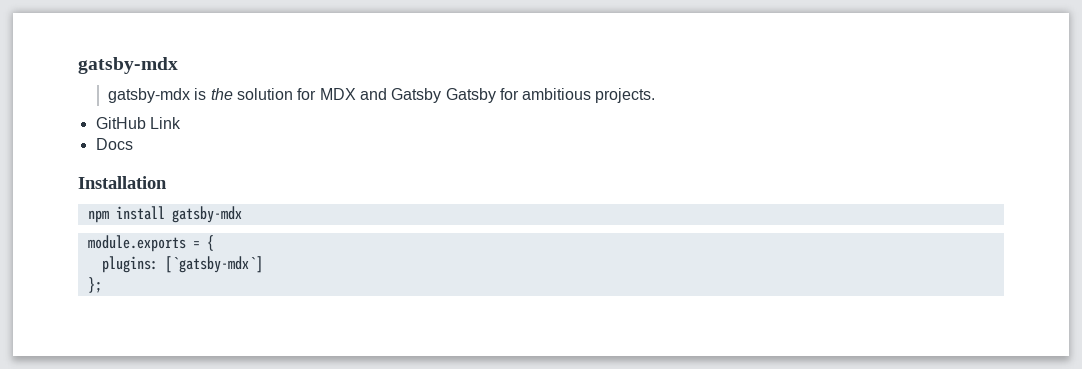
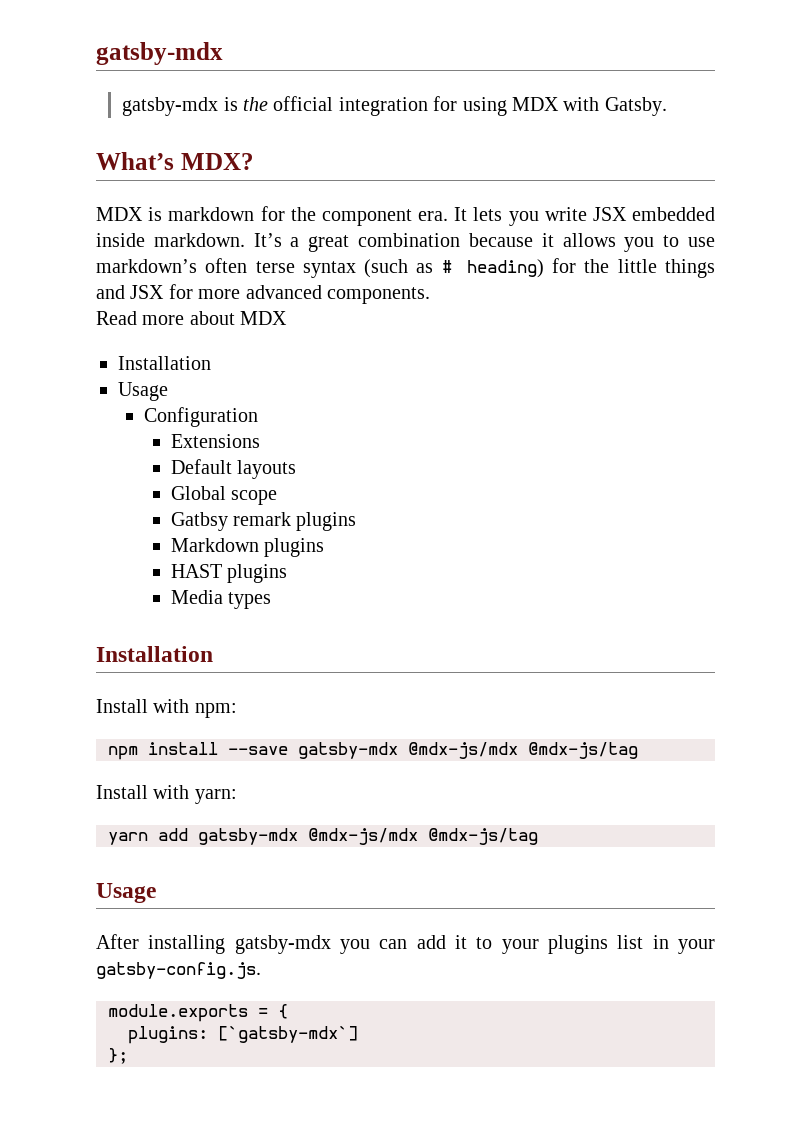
- gatsby-mdx is the solution for MDX and Gatsby Gatsby for ambitious projects.
- GitHub Link
- Docs
+ gatsby-mdx is the official integration for using MDX with Gatsby.
+ What’s MDX?
+ MDX is markdown for the component era. It lets you write JSX embedded inside markdown. It’s a great combination because it allows you to use markdown’s often terse syntax (such as # heading) for the little things and JSX for more advanced components.
+ Read more about MDX
  Installation
+ Usage
+ Configuration
+ Extensions
+ Default layouts
+ Global scope
+ Gatbsy remark plugins
+ Markdown plugins
+ HAST plugins
+ Media types
+ Installation
+ Install with npm:
- npm install gatsby-mdx
+ npm install --save gatsby-mdx @mdx-js/mdx @mdx-js/tag
+ Install with yarn:
+ yarn add gatsby-mdx @mdx-js/mdx @mdx-js/tag
+ Usage
+ After installing gatsby-mdx you can add it to your plugins list in your gatsby-config.js.

